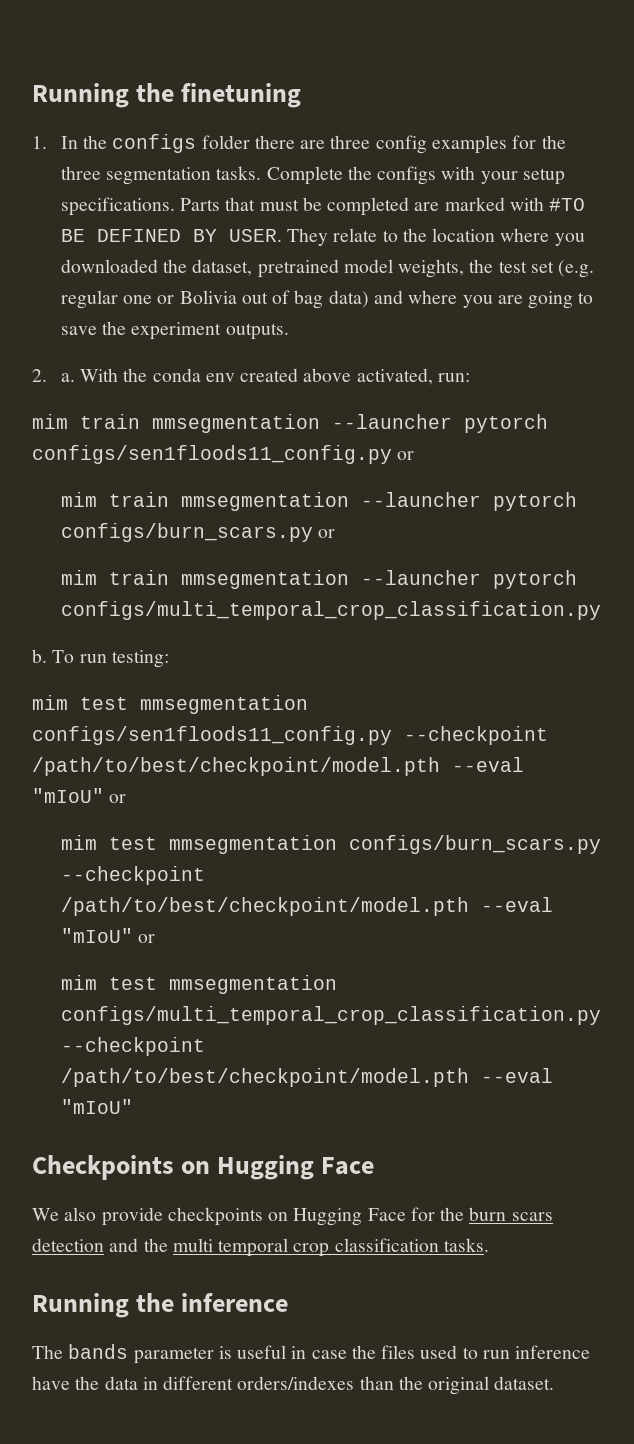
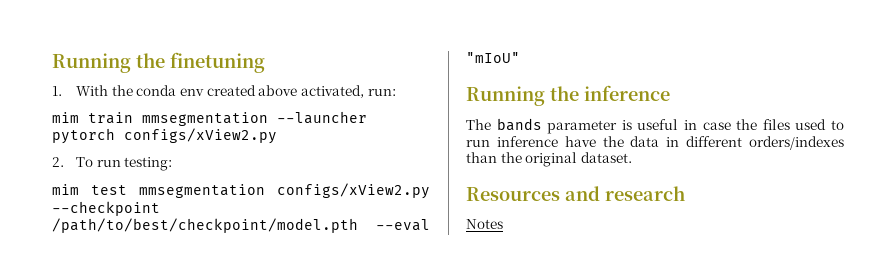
- 1. In the configs folder there are three config examples for the three segmentation tasks. Complete the configs with your setup specifications. Parts that must be completed are marked with #TO BE DEFINED BY USER. They relate to the location where you downloaded the dataset, pretrained model weights, the test set (e.g. regular one or Bolivia out of bag data) and where you are going to save the experiment outputs.
- 2. a. With the conda env created above activated, run:
+ 1. With the conda env created above activated, run:
- mim train mmsegmentation --launcher pytorch configs/sen1floods11_config.py or
- mim train mmsegmentation --launcher pytorch configs/burn_scars.py or
- mim train mmsegmentation --launcher pytorch configs/multi_temporal_crop_classification.py
- b. To run testing:
+ mim train mmsegmentation --launcher pytorch configs/xView2.py
+ 2. To run testing:
- mim test mmsegmentation configs/sen1floods11_config.py --checkpoint /path/to/best/checkpoint/model.pth --eval "mIoU" or
- mim test mmsegmentation configs/burn_scars.py --checkpoint /path/to/best/checkpoint/model.pth --eval "mIoU" or
- mim test mmsegmentation configs/multi_temporal_crop_classification.py --checkpoint /path/to/best/checkpoint/model.pth --eval "mIoU"
- Checkpoints on Hugging Face
- We also provide checkpoints on Hugging Face for the burn scars detection and the multi temporal crop classification tasks.
+ mim test mmsegmentation configs/xView2.py --checkpoint /path/to/best/checkpoint/model.pth --eval "mIoU"
+ Resources and research
+ Notes

